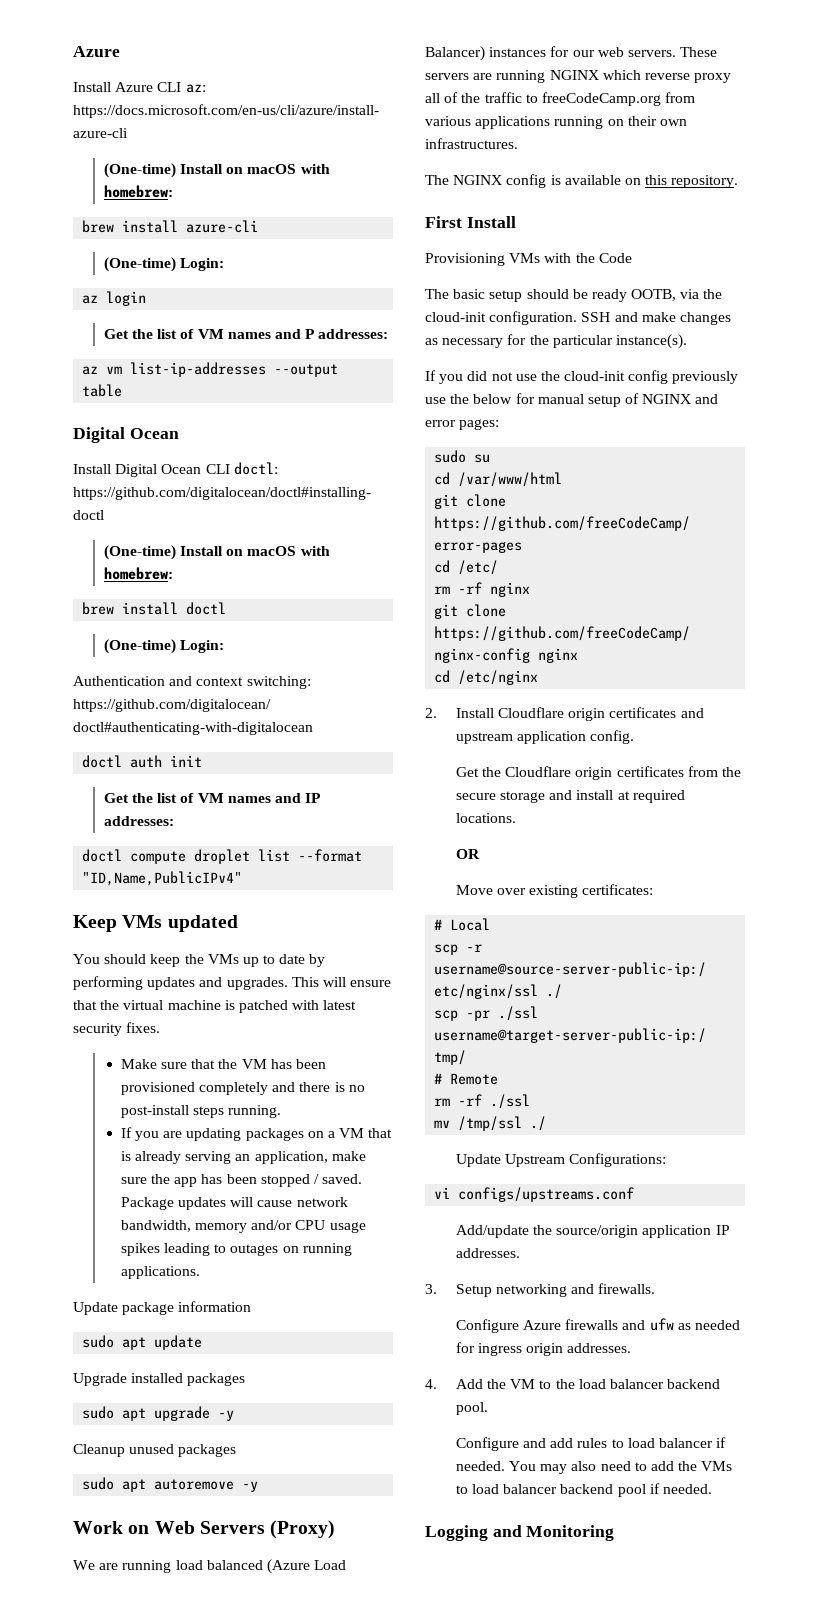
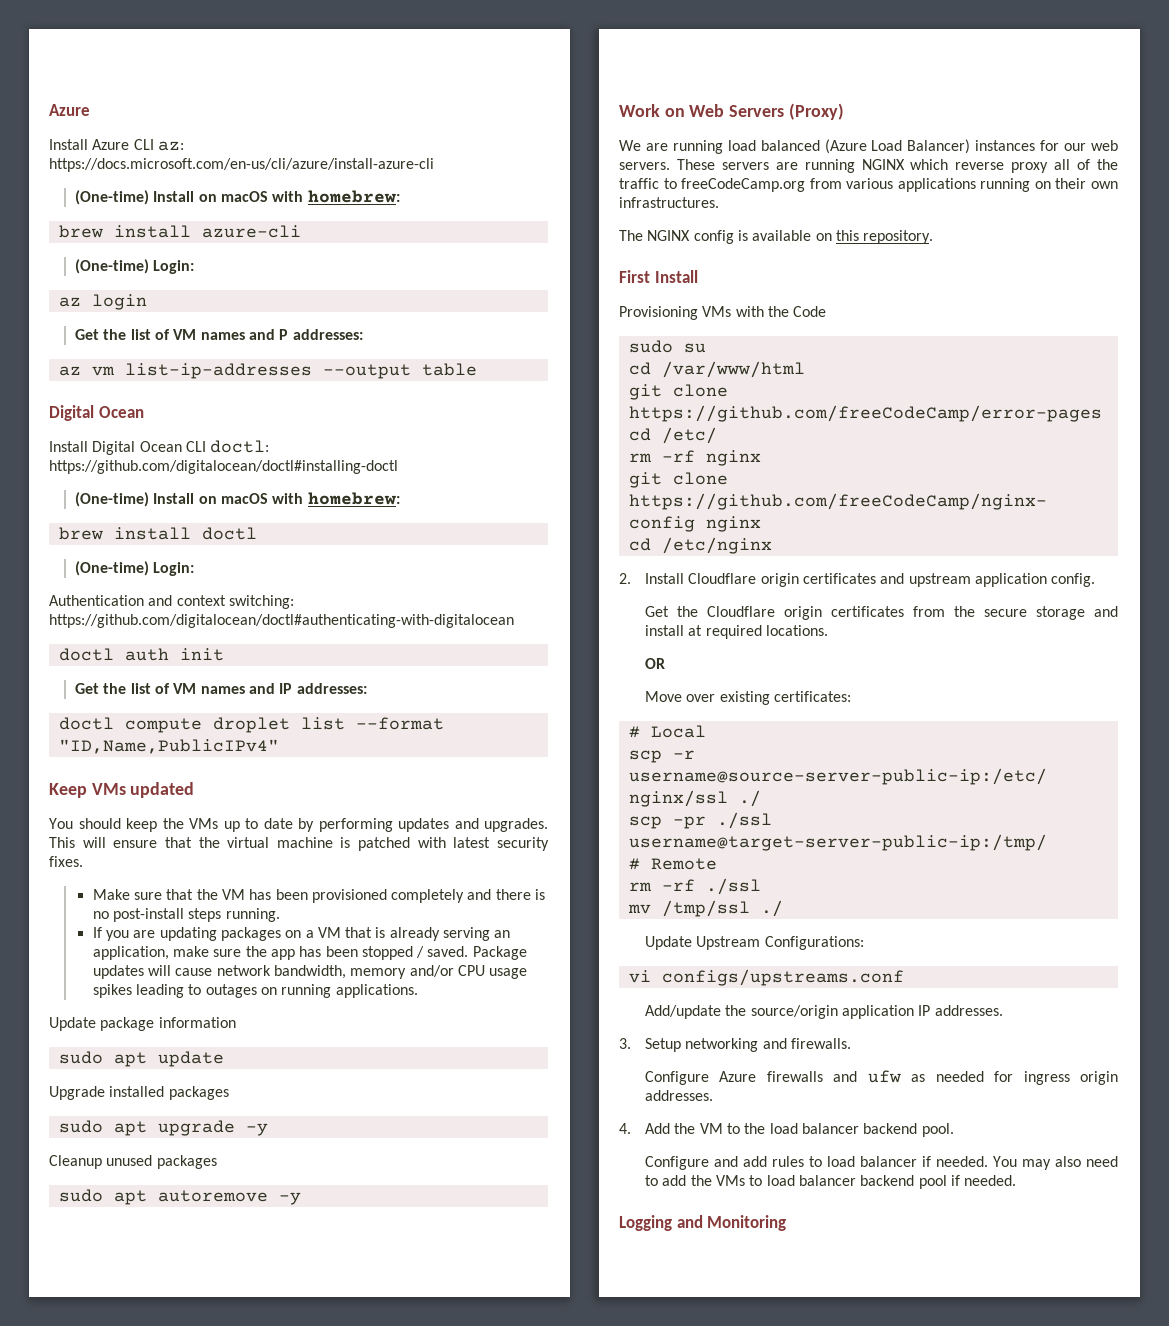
- The basic setup should be ready OOTB, via the cloud-init configuration. SSH and make changes as necessary for the particular instance(s).
- If you did not use the cloud-init config previously use the below for manual setup of NGINX and error pages:

